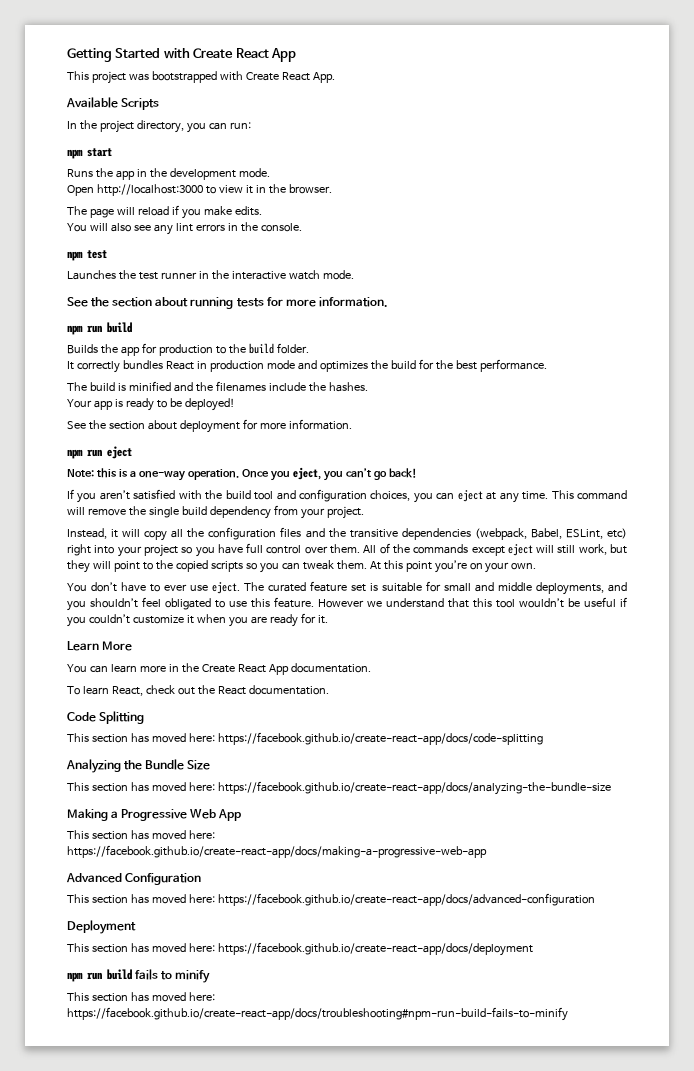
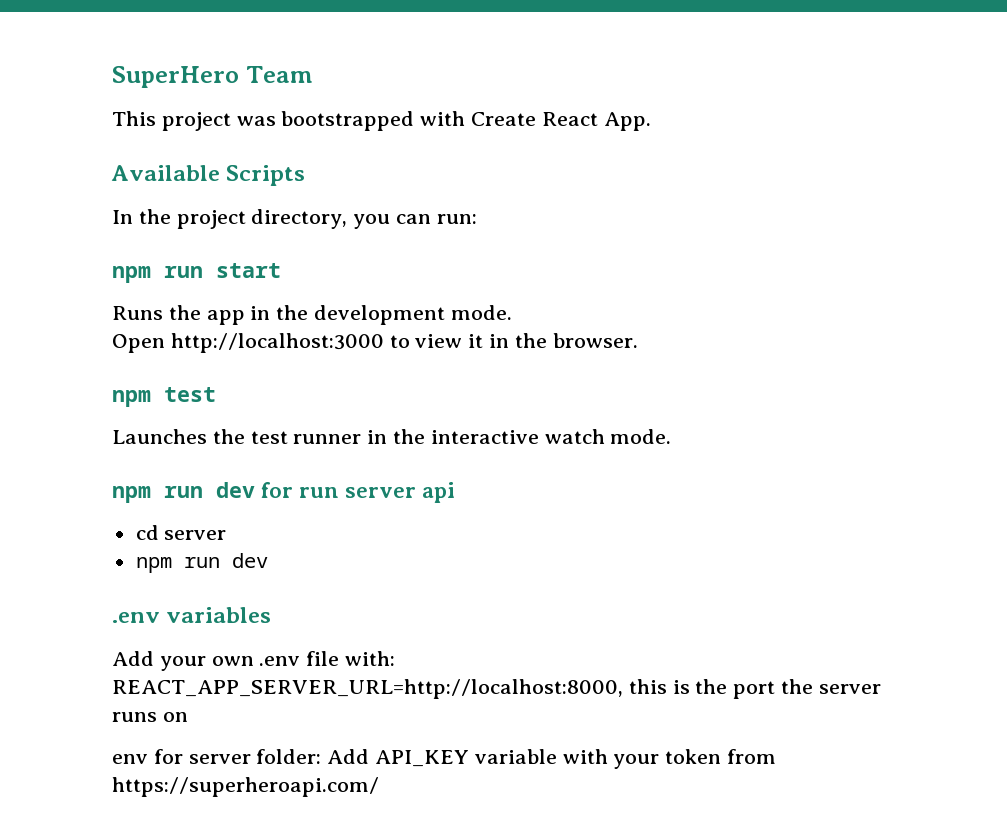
- Getting Started with Create React App
+ SuperHero Team
- npm start
+ npm run start
- The page will reload if you make edits.
- You will also see any lint errors in the console.
- See the section about running tests for more information.
- npm run build
- Builds the app for production to the build folder.
- It correctly bundles React in production mode and optimizes the build for the best performance.
- The build is minified and the filenames include the hashes.
- Your app is ready to be deployed!
- See the section about deployment for more information.
- npm run eject
- Note: this is a one-way operation. Once you eject, you can’t go back!
- If you aren’t satisfied with the build tool and configuration choices, you can eject at any time. This command will remove the single build dependency from your project.
- Instead, it will copy all the configuration files and the transitive dependencies (webpack, Babel, ESLint, etc) right into your project so you have full control over them. All of the commands except eject will still work, but they will point to the copied scripts so you can tweak them. At this point you’re on your own.
- You don’t have to ever use eject. The curated feature set is suitable for small and middle deployments, and you shouldn’t feel obligated to use this feature. However we understand that this tool wouldn’t be useful if you couldn’t customize it when you are ready for it.
- Learn More
- You can learn more in the Create React App documentation.
- To learn React, check out the React documentation.
- Code Splitting
- This section has moved here: https://facebook.github.io/create-react-app/docs/code-splitting
- Analyzing the Bundle Size
- This section has moved here: https://facebook.github.io/create-react-app/docs/analyzing-the-bundle-size
- Making a Progressive Web App
- This section has moved here: https://facebook.github.io/create-react-app/docs/making-a-progressive-web-app
- Advanced Configuration
- This section has moved here: https://facebook.github.io/create-react-app/docs/advanced-configuration
- Deployment
- This section has moved here: https://facebook.github.io/create-react-app/docs/deployment
- npm run build fails to minify
- This section has moved here: https://facebook.github.io/create-react-app/docs/troubleshooting#npm-run-build-fails-to-minify
+ npm run dev for run server api
+ cd server
+ npm run dev
+ .env variables
+ Add your own .env file with: REACT_APP_SERVER_URL=http://localhost:8000, this is the port the server runs on
+ env for server folder: Add API_KEY variable with your token from https://superheroapi.com/

